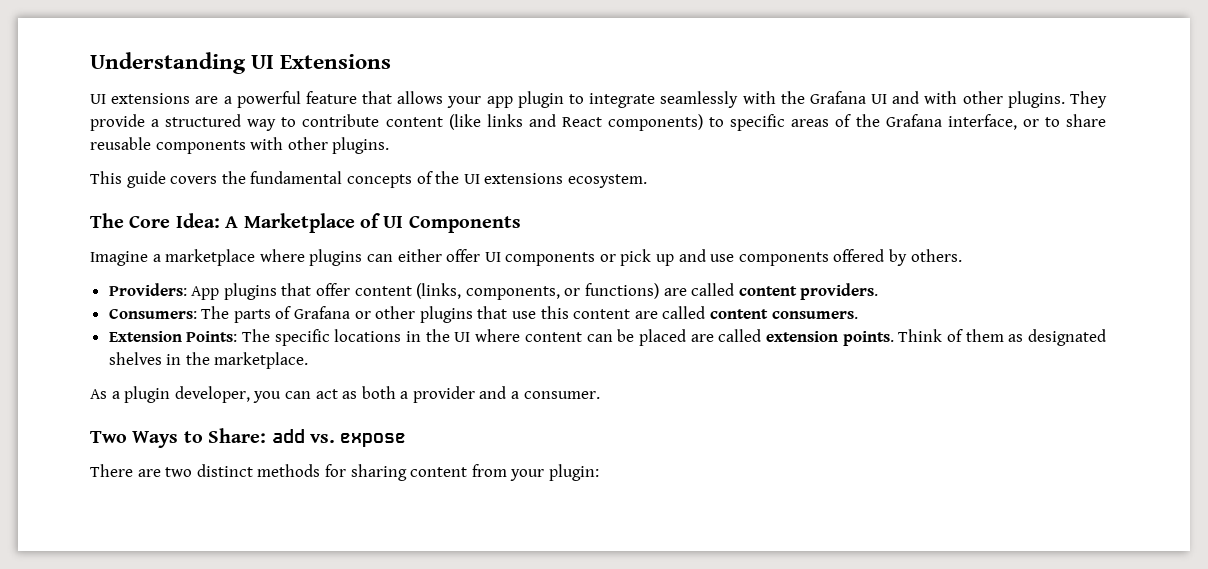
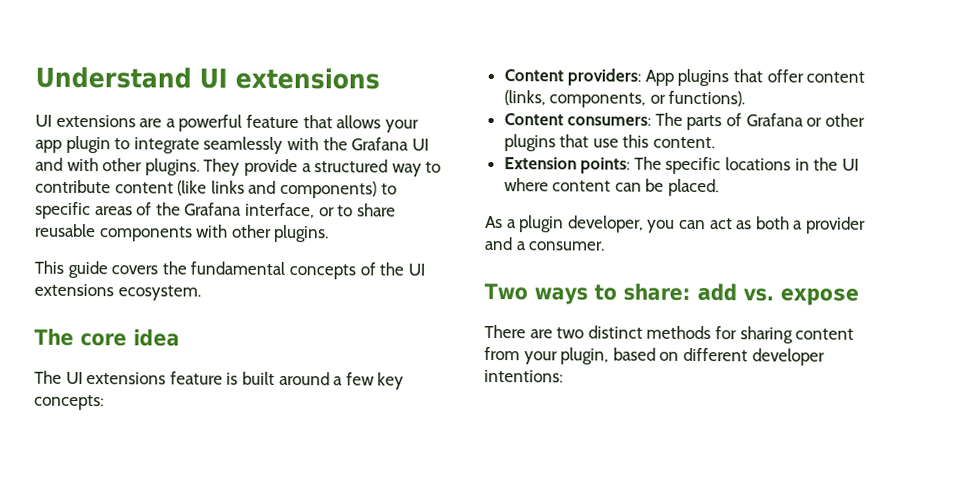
- Understanding UI Extensions
+ Understand UI extensions
- They provide a structured way to contribute content (like links and React components) to specific areas of the Grafana interface, or to share reusable components with other plugins.
+ They provide a structured way to contribute content (like links and components) to specific areas of the Grafana interface, or to share reusable components with other plugins.
- The Core Idea: A Marketplace of UI Components
- Imagine a marketplace where plugins can either offer UI components or pick up and use components offered by others.
- Providers: App plugins that offer content (links, components, or functions) are called content providers.
- Consumers: The parts of Grafana or other plugins that use this content are called content consumers.
+ The core idea
+ The UI extensions feature is built around a few key concepts:
+ Content providers: App plugins that offer content (links, components, or functions).
+ Content consumers: The parts of Grafana or other plugins that use this content.
- Extension Points: The specific locations in the UI where content can be placed are called extension points. Think of them as designated shelves in the marketplace.
+ Extension points: The specific locations in the UI where content can be placed.
- Two Ways to Share: add vs. expose
+ Two ways to share: add vs. expose
- There are two distinct methods for sharing content from your plugin:
+ There are two distinct methods for sharing content from your plugin, based on different developer intentions:

